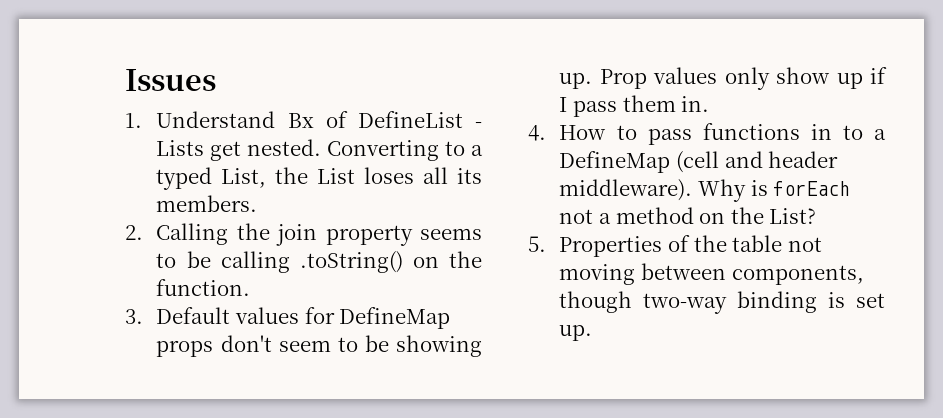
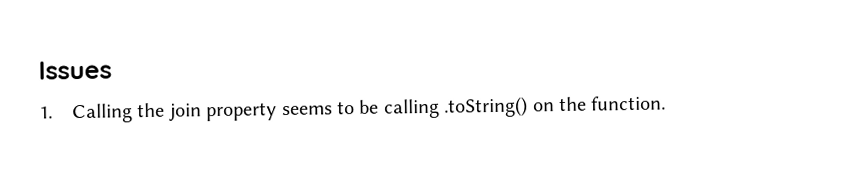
- 1. Understand Bx of DefineList - Lists get nested. Converting to a typed List, the List loses all its members.
- 2. Calling the join property seems to be calling .toString() on the function.
+ 1. Calling the join property seems to be calling .toString() on the function.
- 3. Default values for DefineMap props don't seem to be showing up. Prop values only show up if I pass them in.
- 4. How to pass functions in to a DefineMap (cell and header middleware). Why is forEach not a method on the List?
- 5. Properties of the table not moving between components, though two-way binding is set up.

